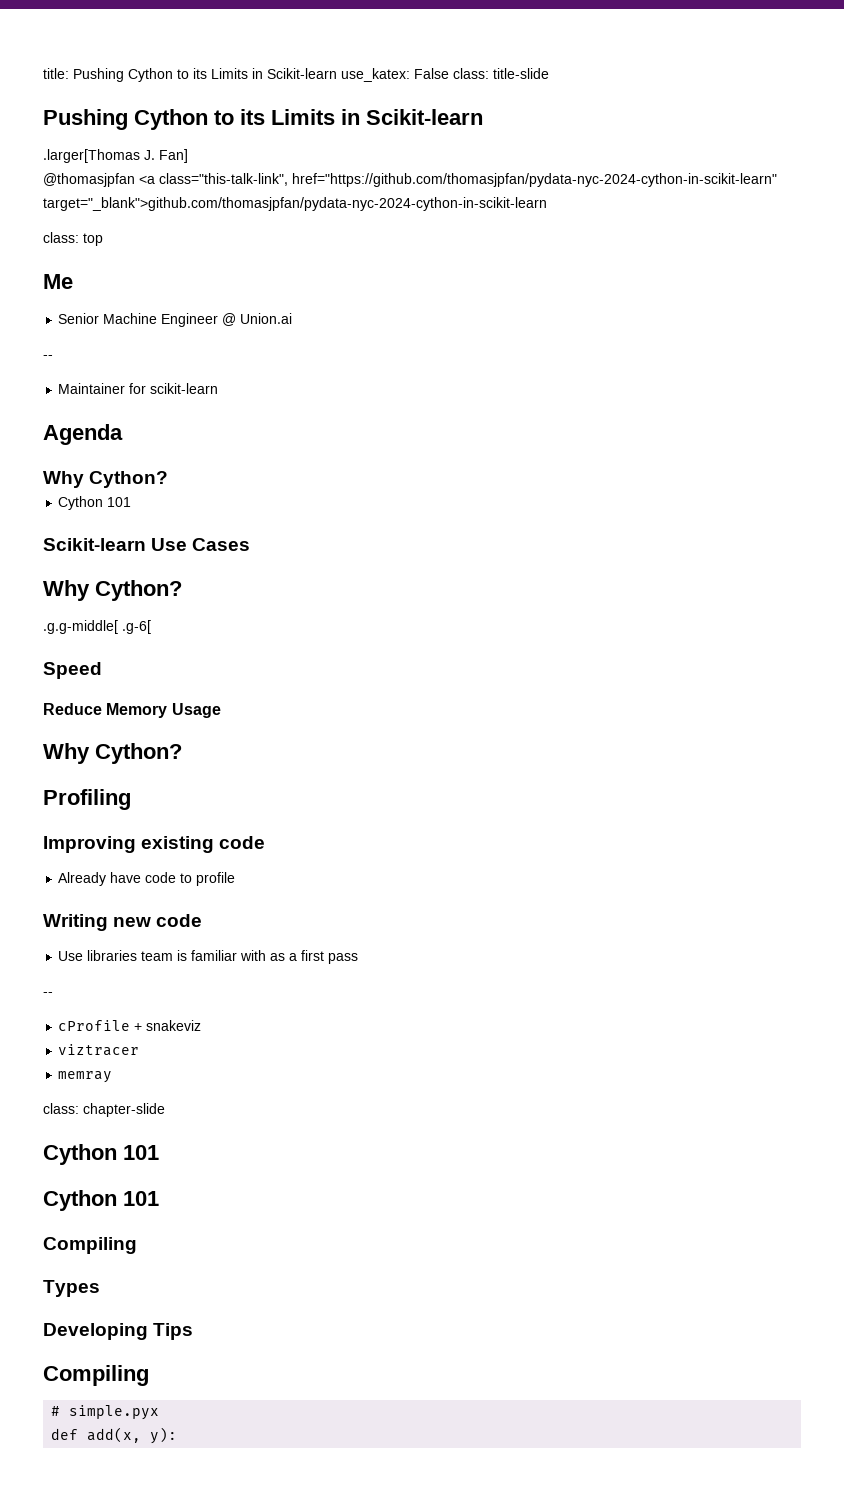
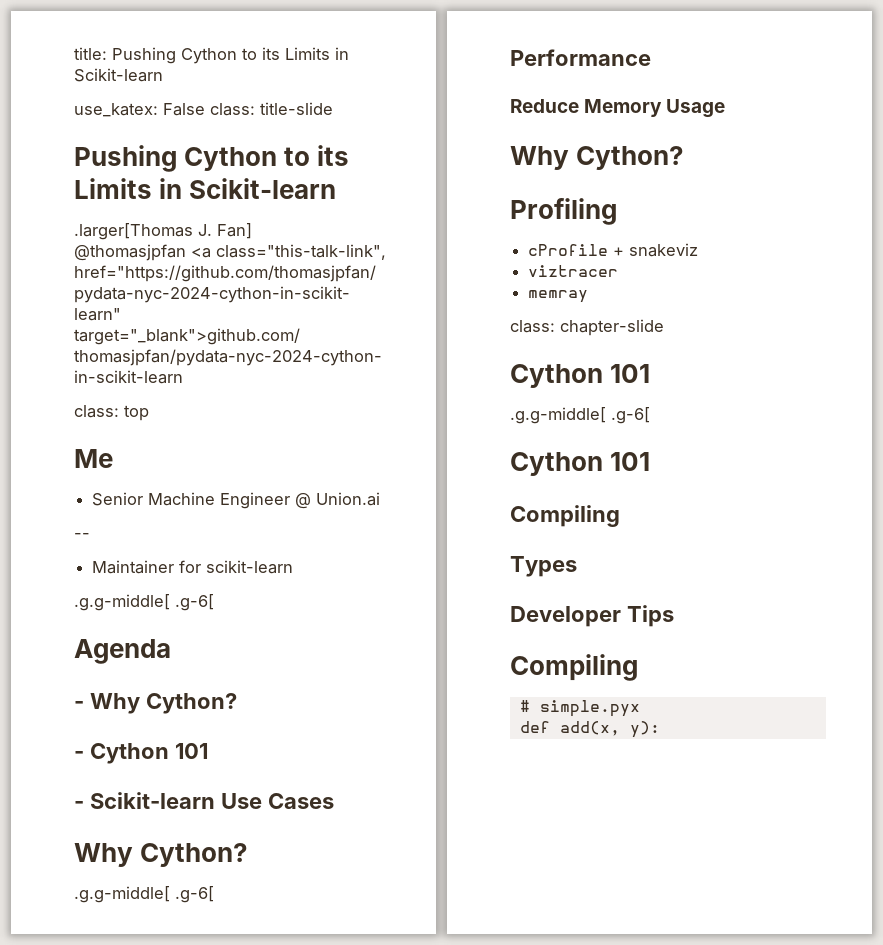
- title: Pushing Cython to its Limits in Scikit-learn use_katex: False class: title-slide
+ title: Pushing Cython to its Limits in Scikit-learn
+ use_katex: False class: title-slide
  Maintainer for scikit-learn
+ .g.g-middle[ .g-6[
  Agenda
- Why Cython?
- Cython 101
- Scikit-learn Use Cases
+ - Why Cython?
+ - Cython 101
+ - Scikit-learn Use Cases
- Speed
+ Performance
- Improving existing code
- Already have code to profile
- Writing new code
- Use libraries team is familiar with as a first pass
- --
  class: chapter-slide
  Cython 101
+ .g.g-middle[ .g-6[
- Developing Tips
+ Developer Tips

